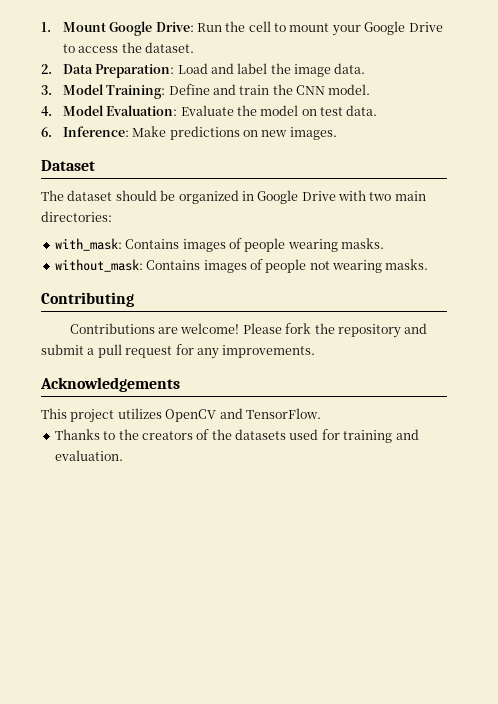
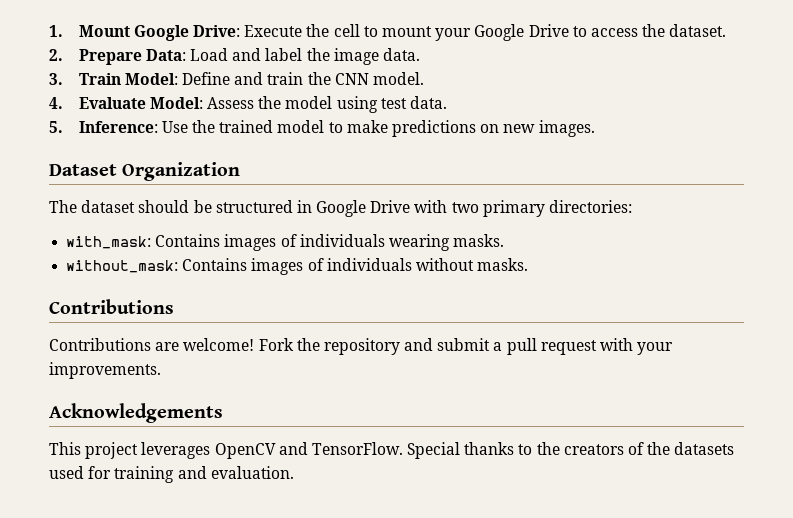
- 1. Mount Google Drive: Run the cell to mount your Google Drive to access the dataset.
+ 1. Mount Google Drive: Execute the cell to mount your Google Drive to access the dataset.
- 2. Data Preparation: Load and label the image data.
+ 2. Prepare Data: Load and label the image data.
- 3. Model Training: Define and train the CNN model.
+ 3. Train Model: Define and train the CNN model.
- 4. Model Evaluation: Evaluate the model on test data.
+ 4. Evaluate Model: Assess the model using test data.
- 6. Inference: Make predictions on new images.
+ 5. Inference: Use the trained model to make predictions on new images.
- Dataset
+ Dataset Organization
- The dataset should be organized in Google Drive with two main directories:
+ The dataset should be structured in Google Drive with two primary directories:
- with_mask: Contains images of people wearing masks.
+ with_mask: Contains images of individuals wearing masks.
- without_mask: Contains images of people not wearing masks.
- Contributing
+ without_mask: Contains images of individuals without masks.
+ Contributions
- Please fork the repository and submit a pull request for any improvements.
+ Fork the repository and submit a pull request with your improvements.
- This project utilizes OpenCV and TensorFlow.
- Thanks to the creators of the datasets used for training and evaluation.
+ This project leverages OpenCV and TensorFlow. Special thanks to the creators of the datasets used for training and evaluation.

